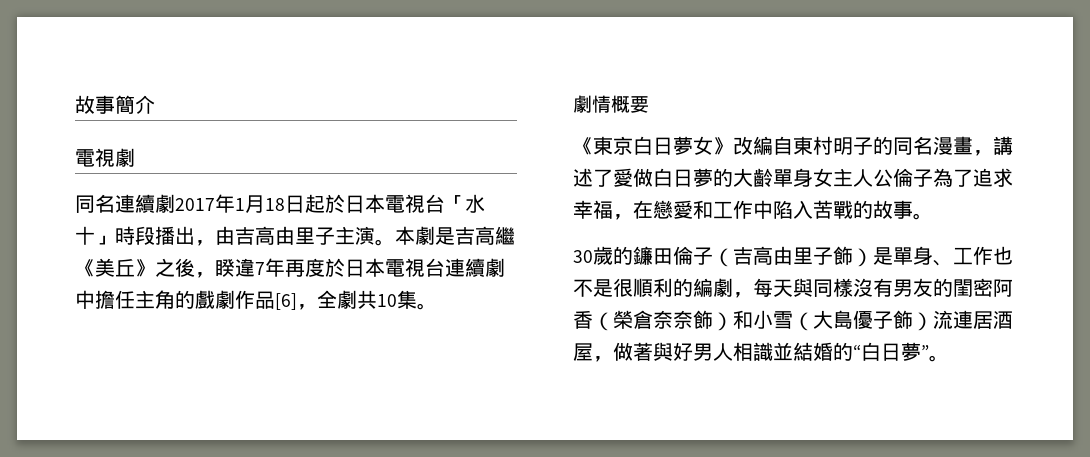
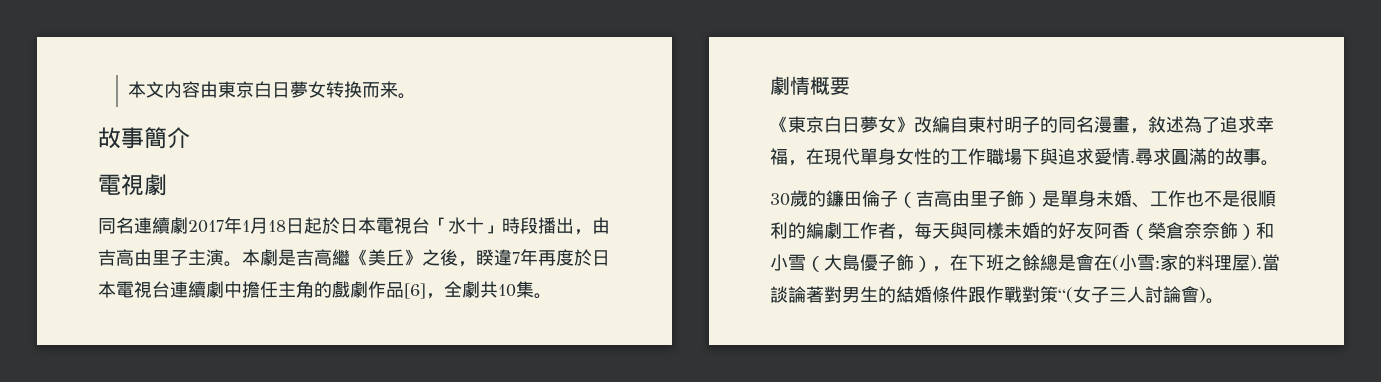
+ 本文内容由東京白日夢女转换而来。
- 《東京白日夢女》改編自東村明子的同名漫畫，講述了愛做白日夢的大齡單身女主人公倫子為了追求幸福，在戀愛和工作中陷入苦戰的故事。
+ 《東京白日夢女》改編自東村明子的同名漫畫，敘述為了追求幸福，在現代單身女性的工作職場下與追求愛情.尋求圓滿的故事。
- 30歲的鐮田倫子（吉高由里子飾）是單身、工作也不是很順利的編劇，每天與同樣沒有男友的閨密阿香（榮倉奈奈飾）和小雪（大島優子飾）流連居酒屋，做著與好男人相識並結婚的“白日夢”。
+ 30歲的鐮田倫子（吉高由里子飾）是單身未婚、工作也不是很順利的編劇工作者，每天與同樣未婚的好友阿香（榮倉奈奈飾）和小雪（大島優子飾），在下班之餘總是會在(小雪:家的料理屋).當談論著對男生的結婚條件跟作戰對策“(女子三人討論會)。

